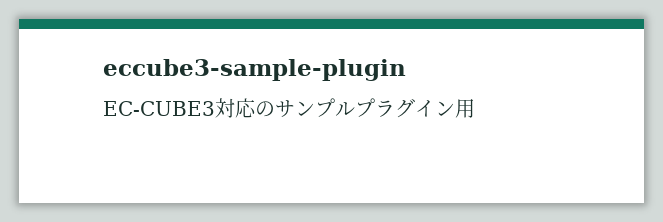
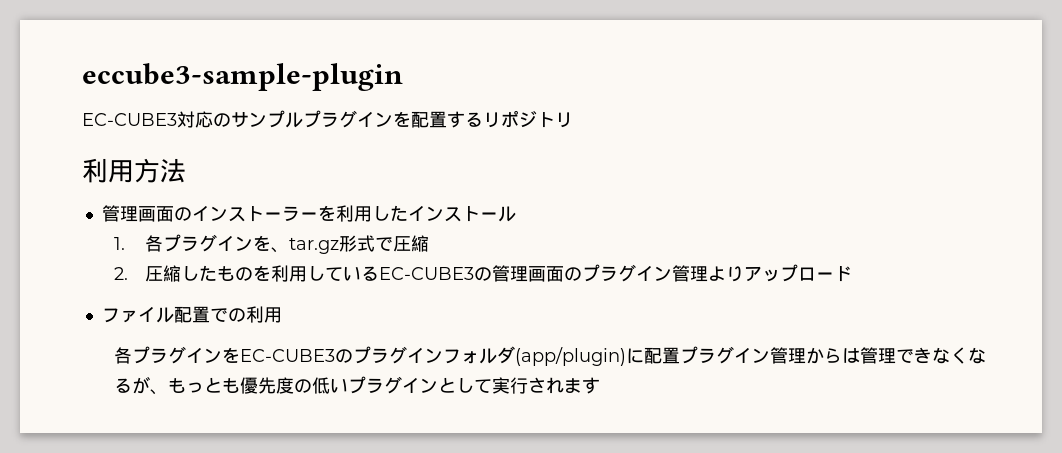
- EC-CUBE3対応のサンプルプラグイン用
+ EC-CUBE3対応のサンプルプラグインを配置するリポジトリ
+ 利用方法
+ 管理画面のインストーラーを利用したインストール
+ 1.各プラグインを、tar.gz形式で圧縮
+ 2.圧縮したものを利用しているEC-CUBE3の管理画面のプラグイン管理よりアップロード
+ ファイル配置での利用
+ 各プラグインをEC-CUBE3のプラグインフォルダ(app/plugin)に配置プラグイン管理からは管理できなくなるが、もっとも優先度の低いプラグインとして実行されます

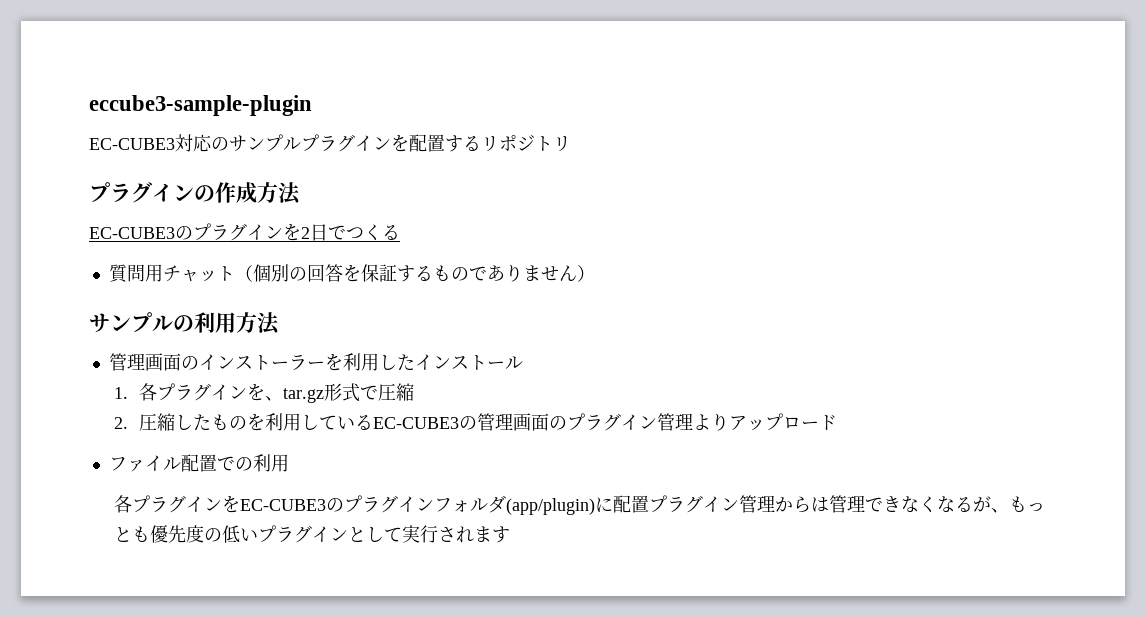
- 利用方法
+ プラグインの作成方法
+ EC-CUBE3のプラグインを2日でつくる
+ 質問用チャット（個別の回答を保証するものでありません）
+ サンプルの利用方法

